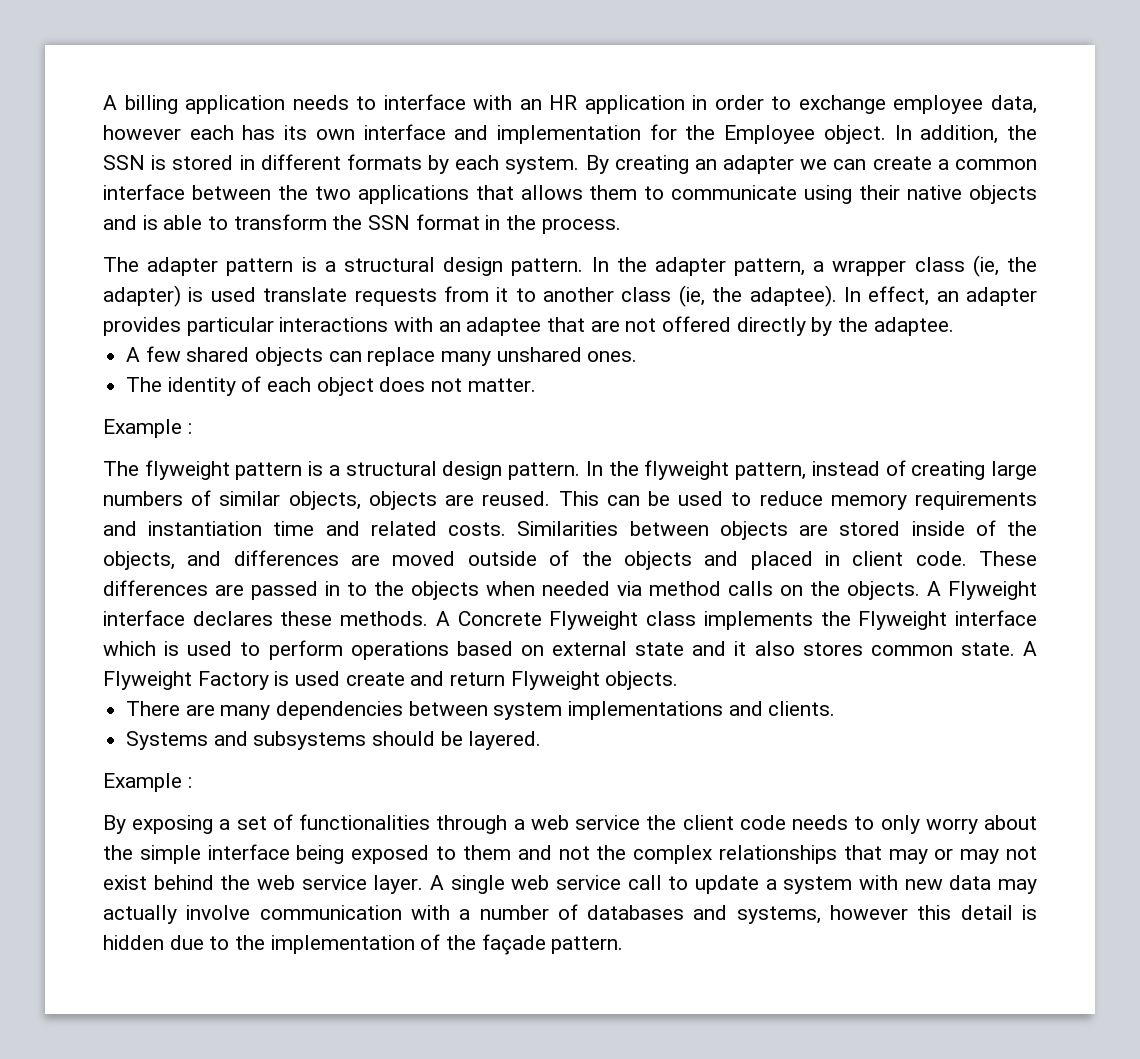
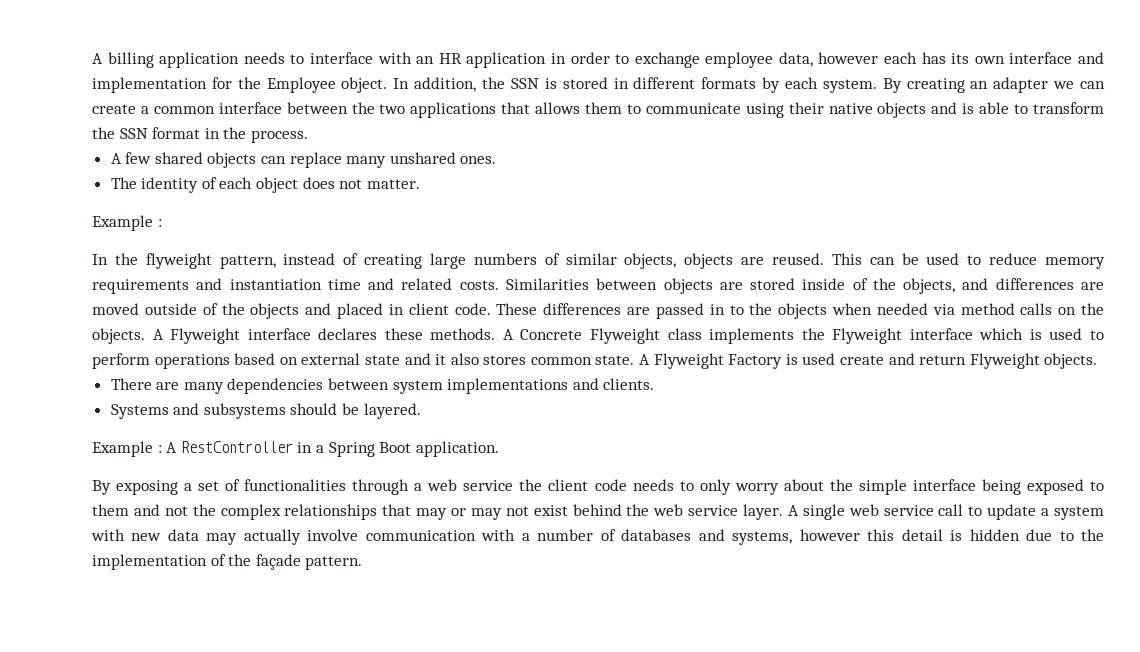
- The adapter pattern is a structural design pattern. In the adapter pattern, a wrapper class (ie, the adapter) is used translate requests from it to another class (ie, the adaptee). In effect, an adapter provides particular interactions with an adaptee that are not offered directly by the adaptee.
- The flyweight pattern is a structural design pattern.
  Systems and subsystems should be layered.
- Example :
+ Example : A RestController in a Spring Boot application.

